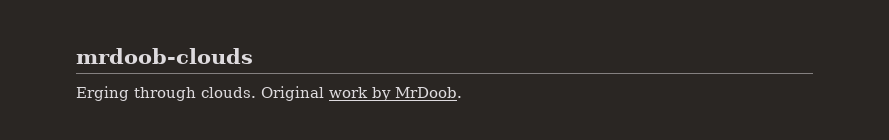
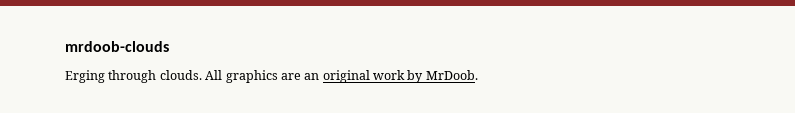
- Original work by MrDoob.
+ All graphics are an original work by MrDoob.

